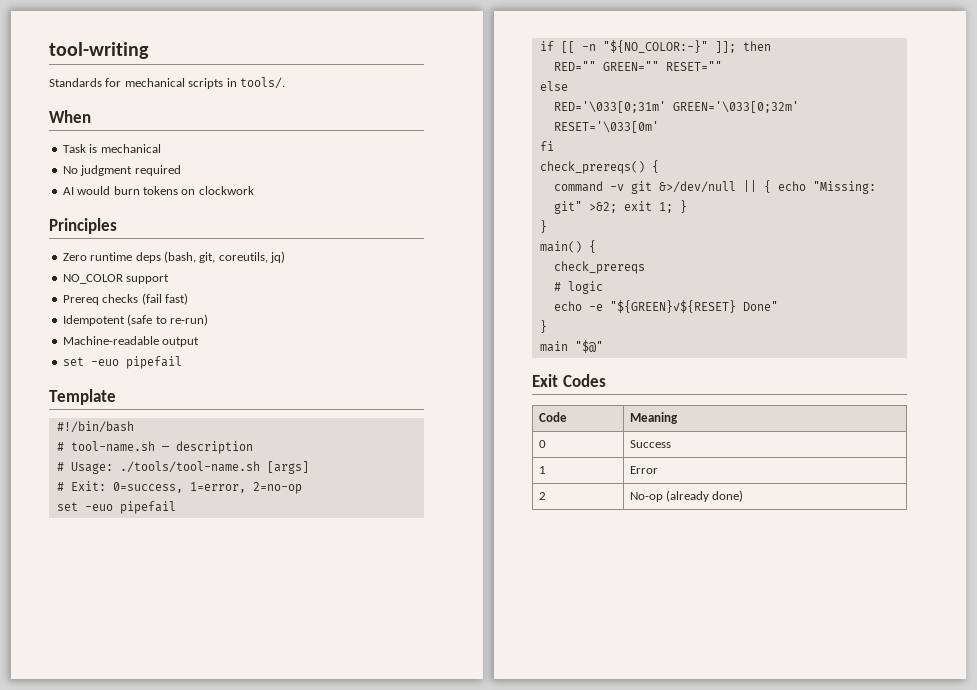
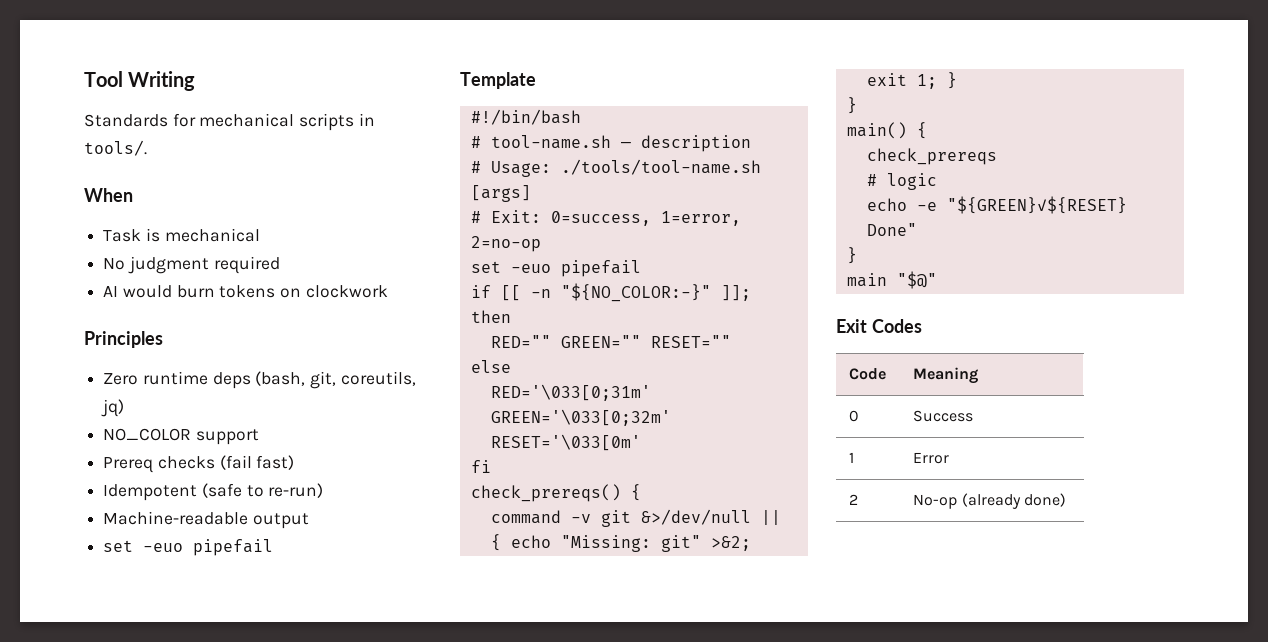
- tool-writing
+ Tool Writing

